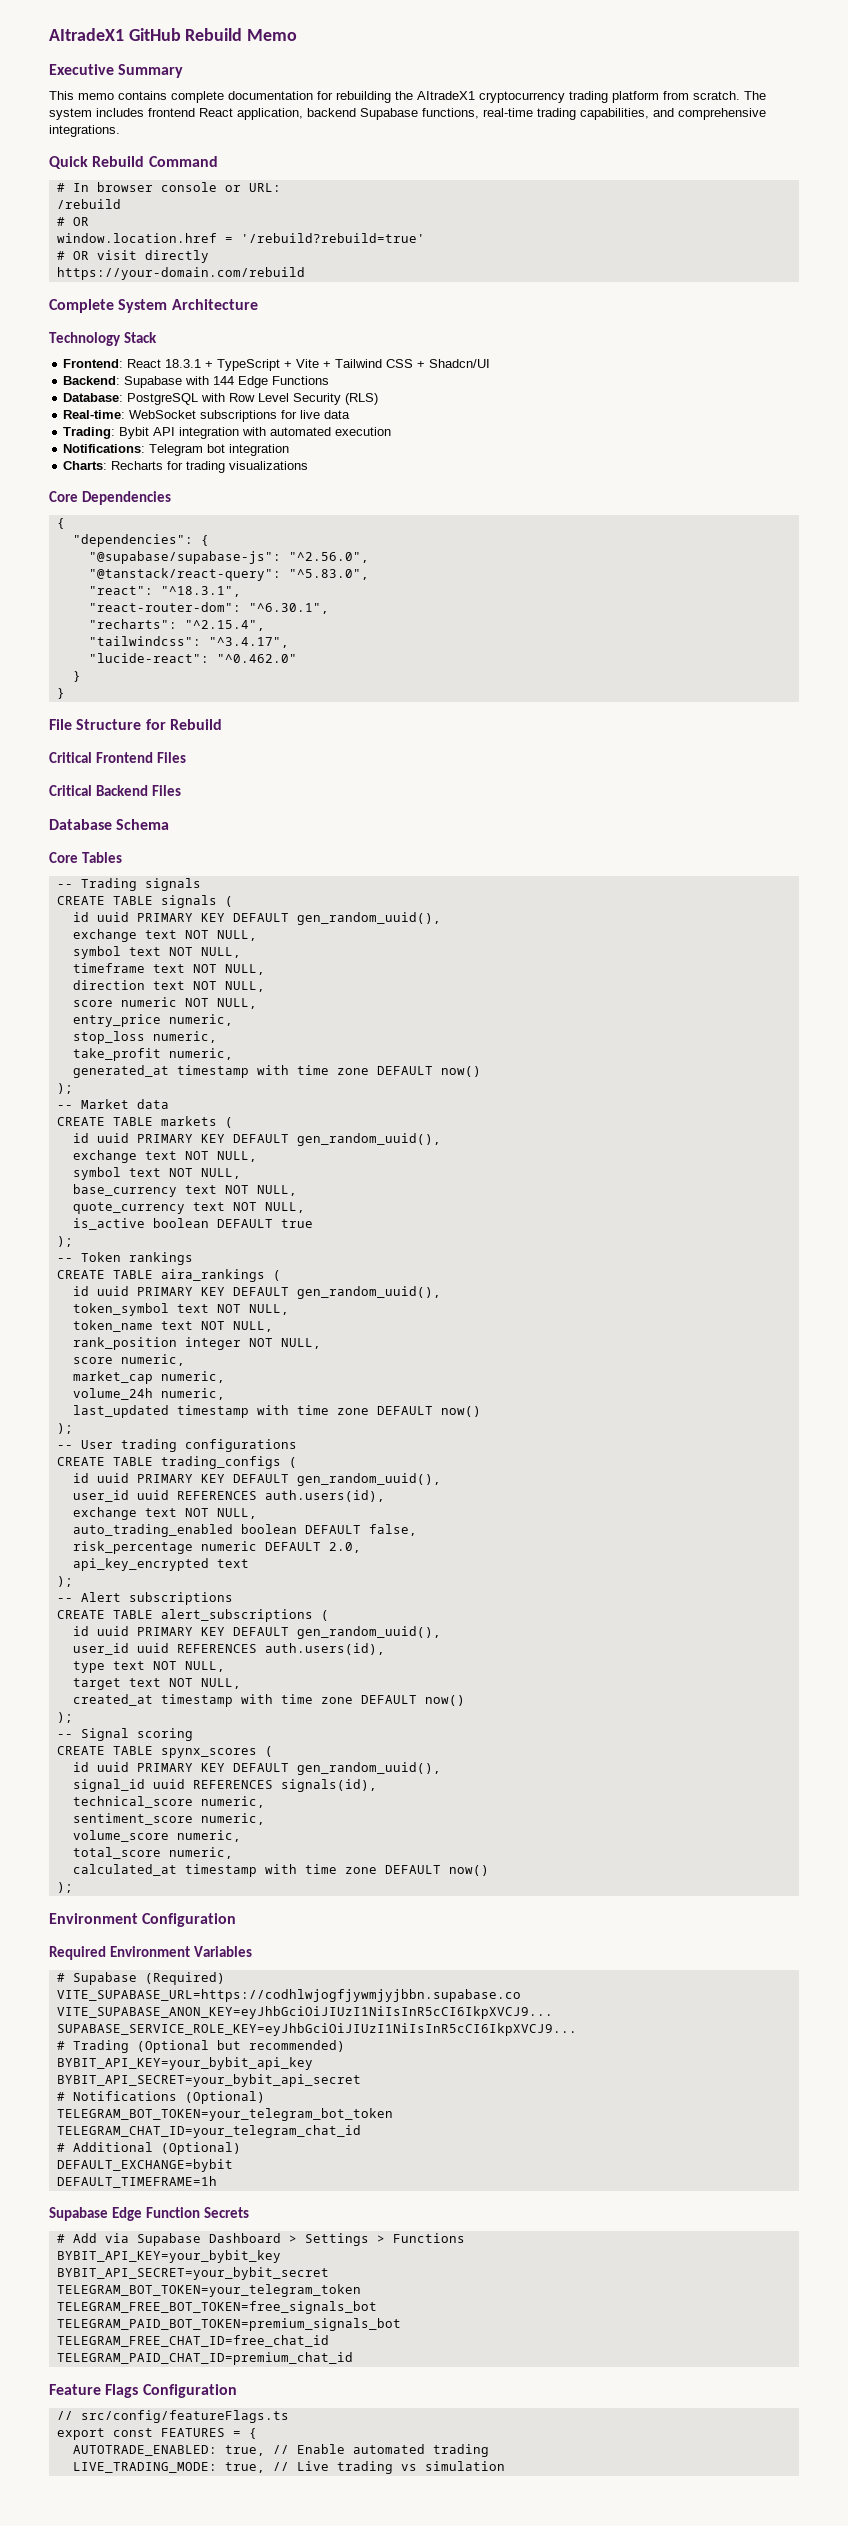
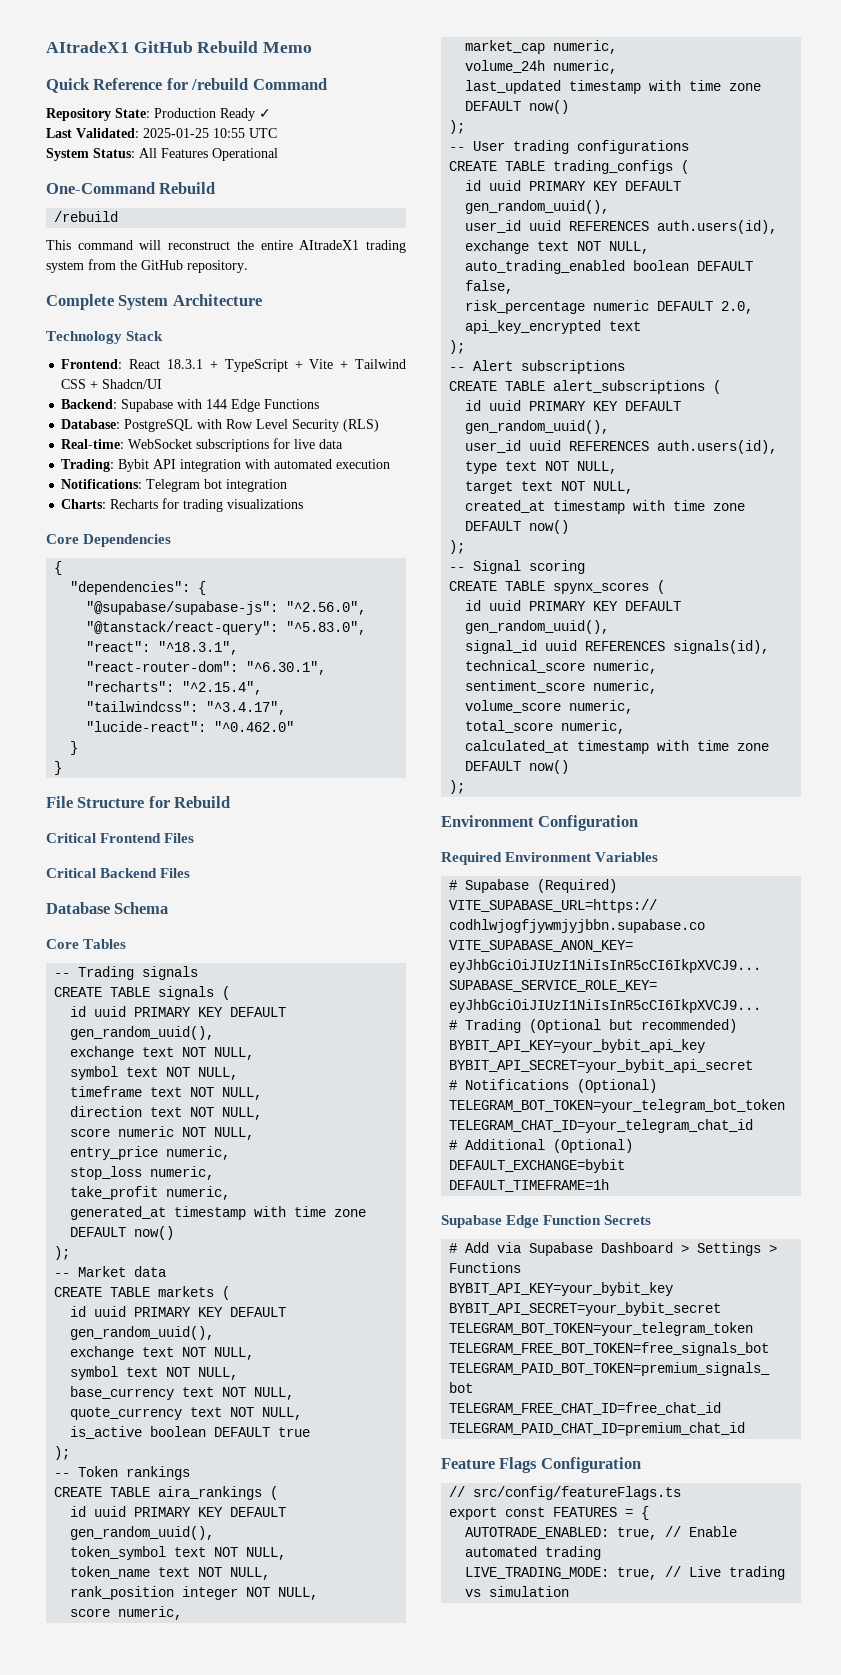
- Executive Summary
- This memo contains complete documentation for rebuilding the AItradeX1 cryptocurrency trading platform from scratch. The system includes frontend React application, backend Supabase functions, real-time trading capabilities, and comprehensive integrations.
- Quick Rebuild Command
- # In browser console or URL:
+ Quick Reference for /rebuild Command
+ Repository State: Production Ready ✓
+ Last Validated: 2025-01-25 10:55 UTC
+ System Status: All Features Operational
+ One-Command Rebuild
  /rebuild
- # OR
- window.location.href = '/rebuild?rebuild=true'
- # OR visit directly
- https://your-domain.com/rebuild
+ This command will reconstruct the entire AItradeX1 trading system from the GitHub repository.

